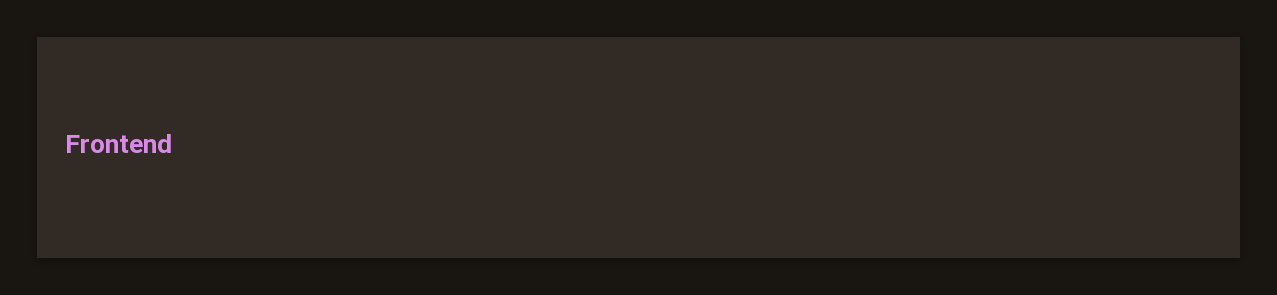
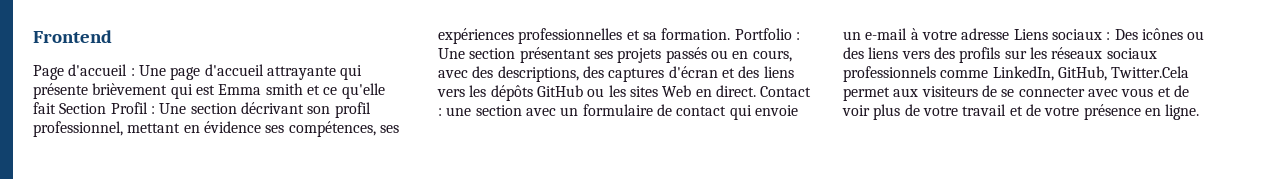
+ Page d'accueil : Une page d'accueil attrayante qui présente brièvement qui est Emma smith et ce qu'elle fait Section Profil : Une section décrivant son profil professionnel, mettant en évidence ses compétences, ses expériences professionnelles et sa formation. Portfolio : Une section présentant ses projets passés ou en cours, avec des descriptions, des captures d'écran et des liens vers les dépôts GitHub ou les sites Web en direct. Contact : une section avec un formulaire de contact qui envoie un e-mail à votre adresse Liens sociaux : Des icônes ou des liens vers des profils sur les réseaux sociaux professionnels comme LinkedIn, GitHub, Twitter.Cela permet aux visiteurs de se connecter avec vous et de voir plus de votre travail et de votre présence en ligne.

